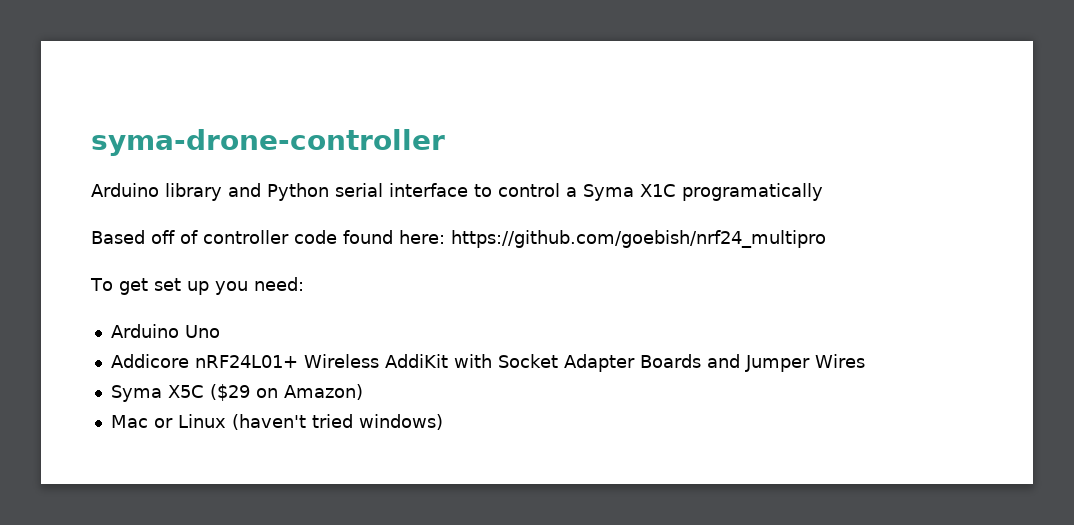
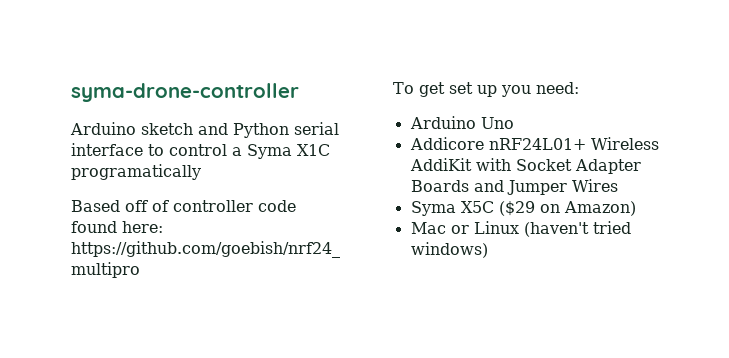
- Arduino library and Python serial interface to control a Syma X1C programatically
+ Arduino sketch and Python serial interface to control a Syma X1C programatically

